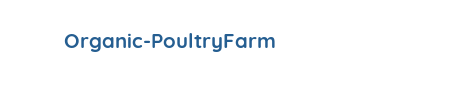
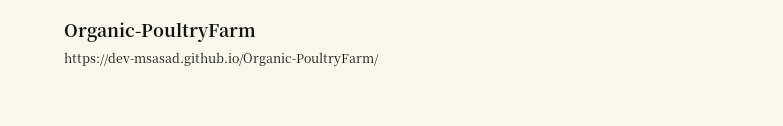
+ https://dev-msasad.github.io/Organic-PoultryFarm/

